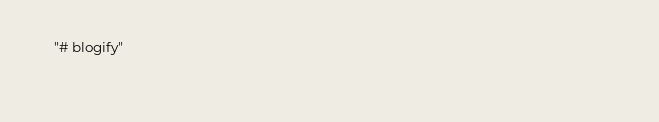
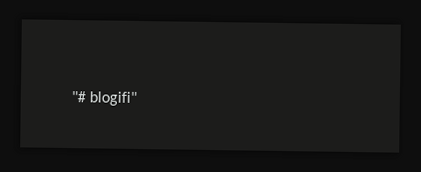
- "# blogify"
+ "# blogifi"

